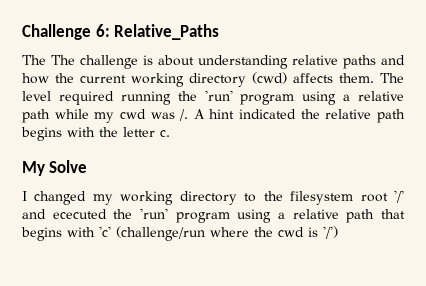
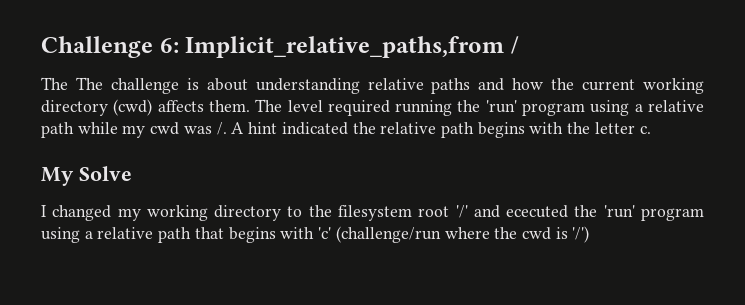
- Challenge 6: Relative_Paths
+ Challenge 6: Implicit_relative_paths,from /

